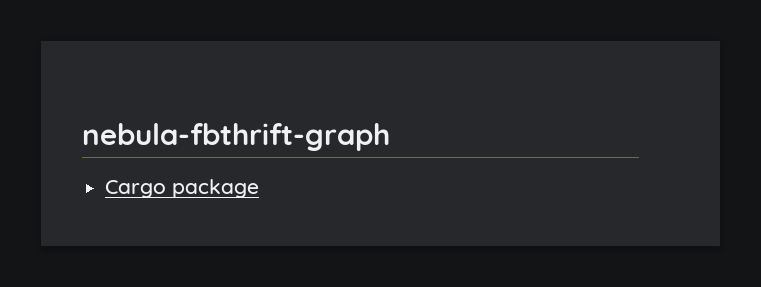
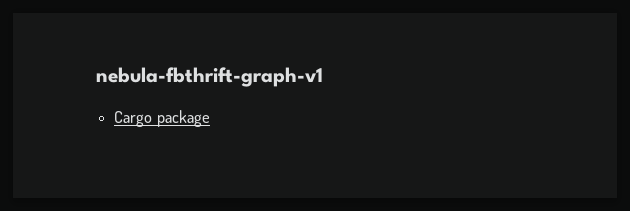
- nebula-fbthrift-graph
+ nebula-fbthrift-graph-v1

